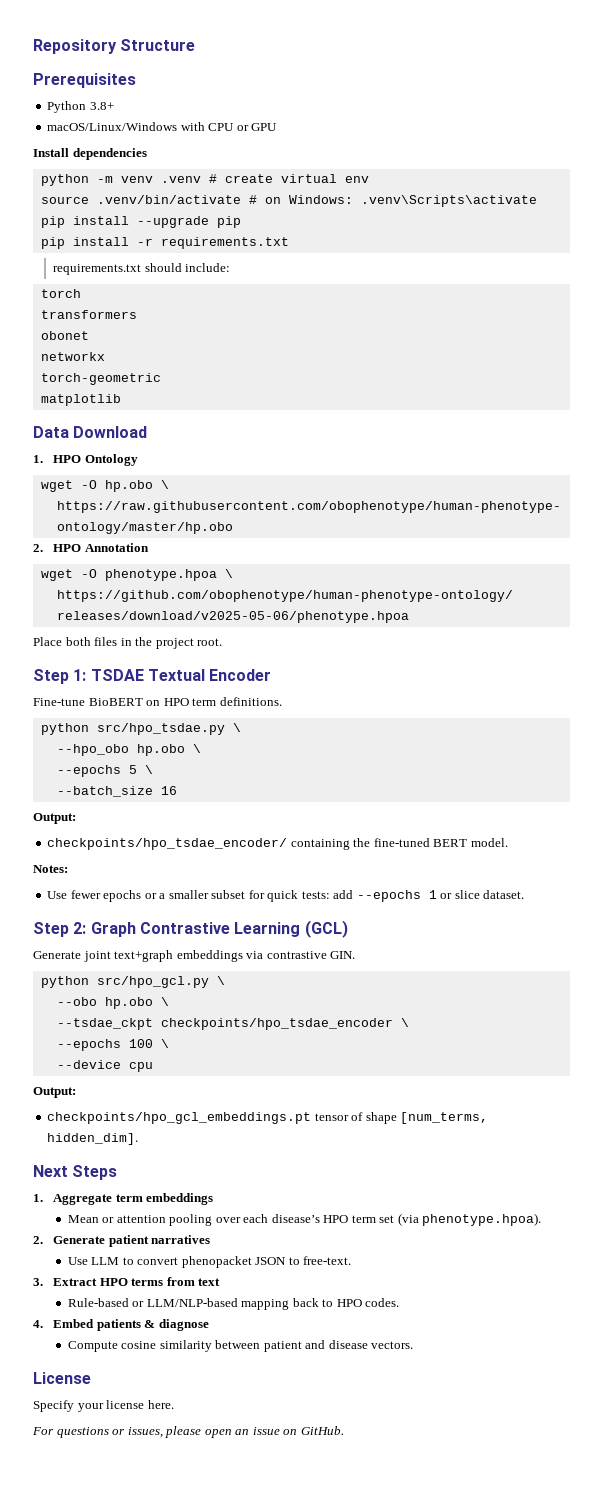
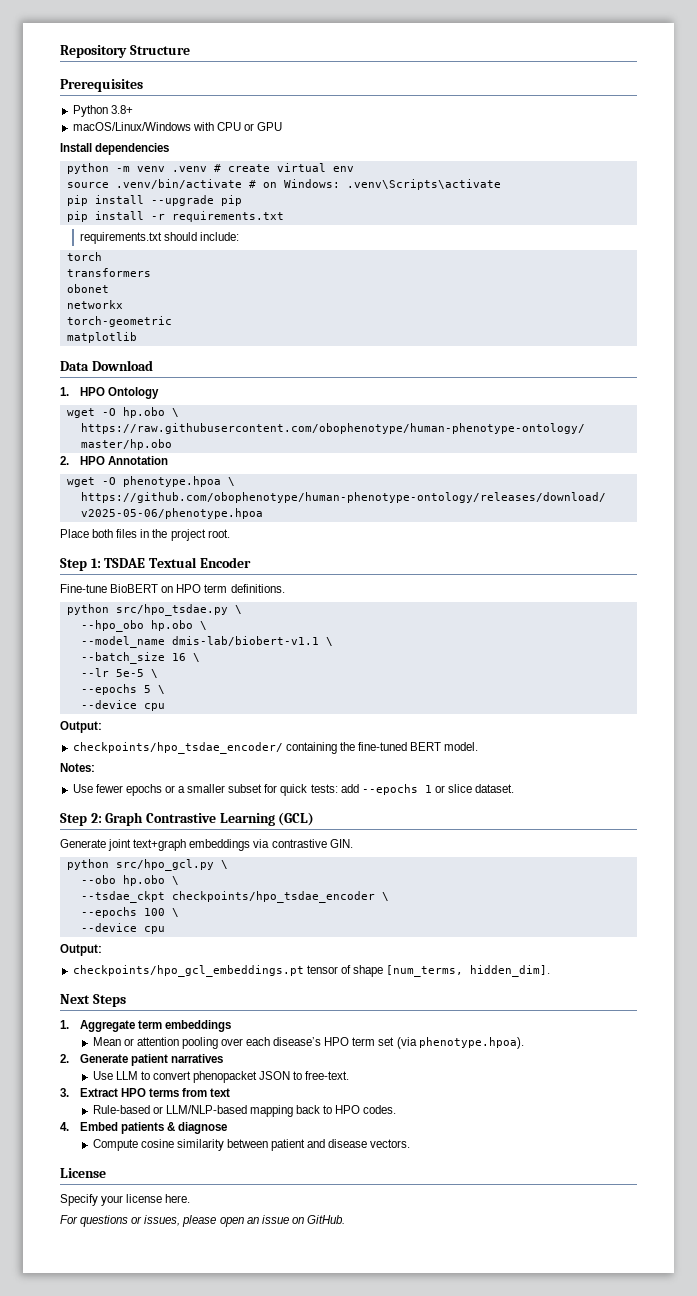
+ --model_name dmis-lab/biobert-v1.1 \
+ --batch_size 16 \
+ --lr 5e-5 \
  --epochs 5 \
- --batch_size 16
+ --device cpu

